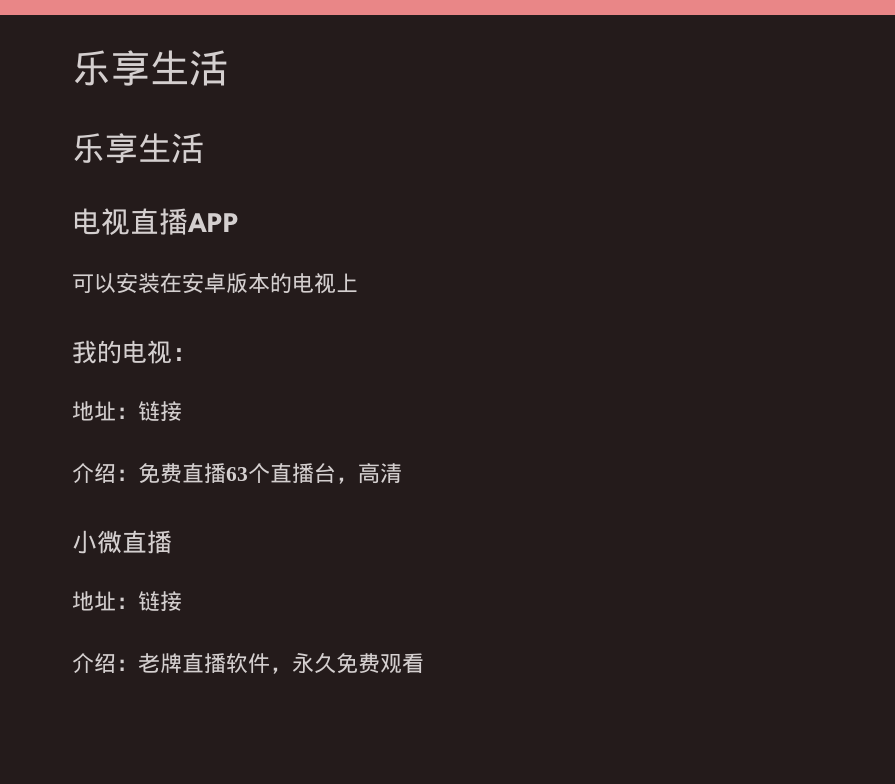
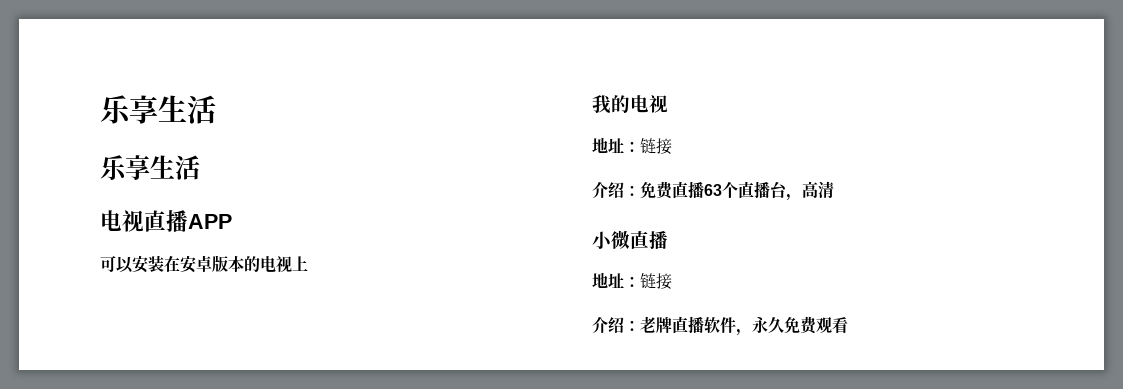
- 我的电视：
+ 我的电视

